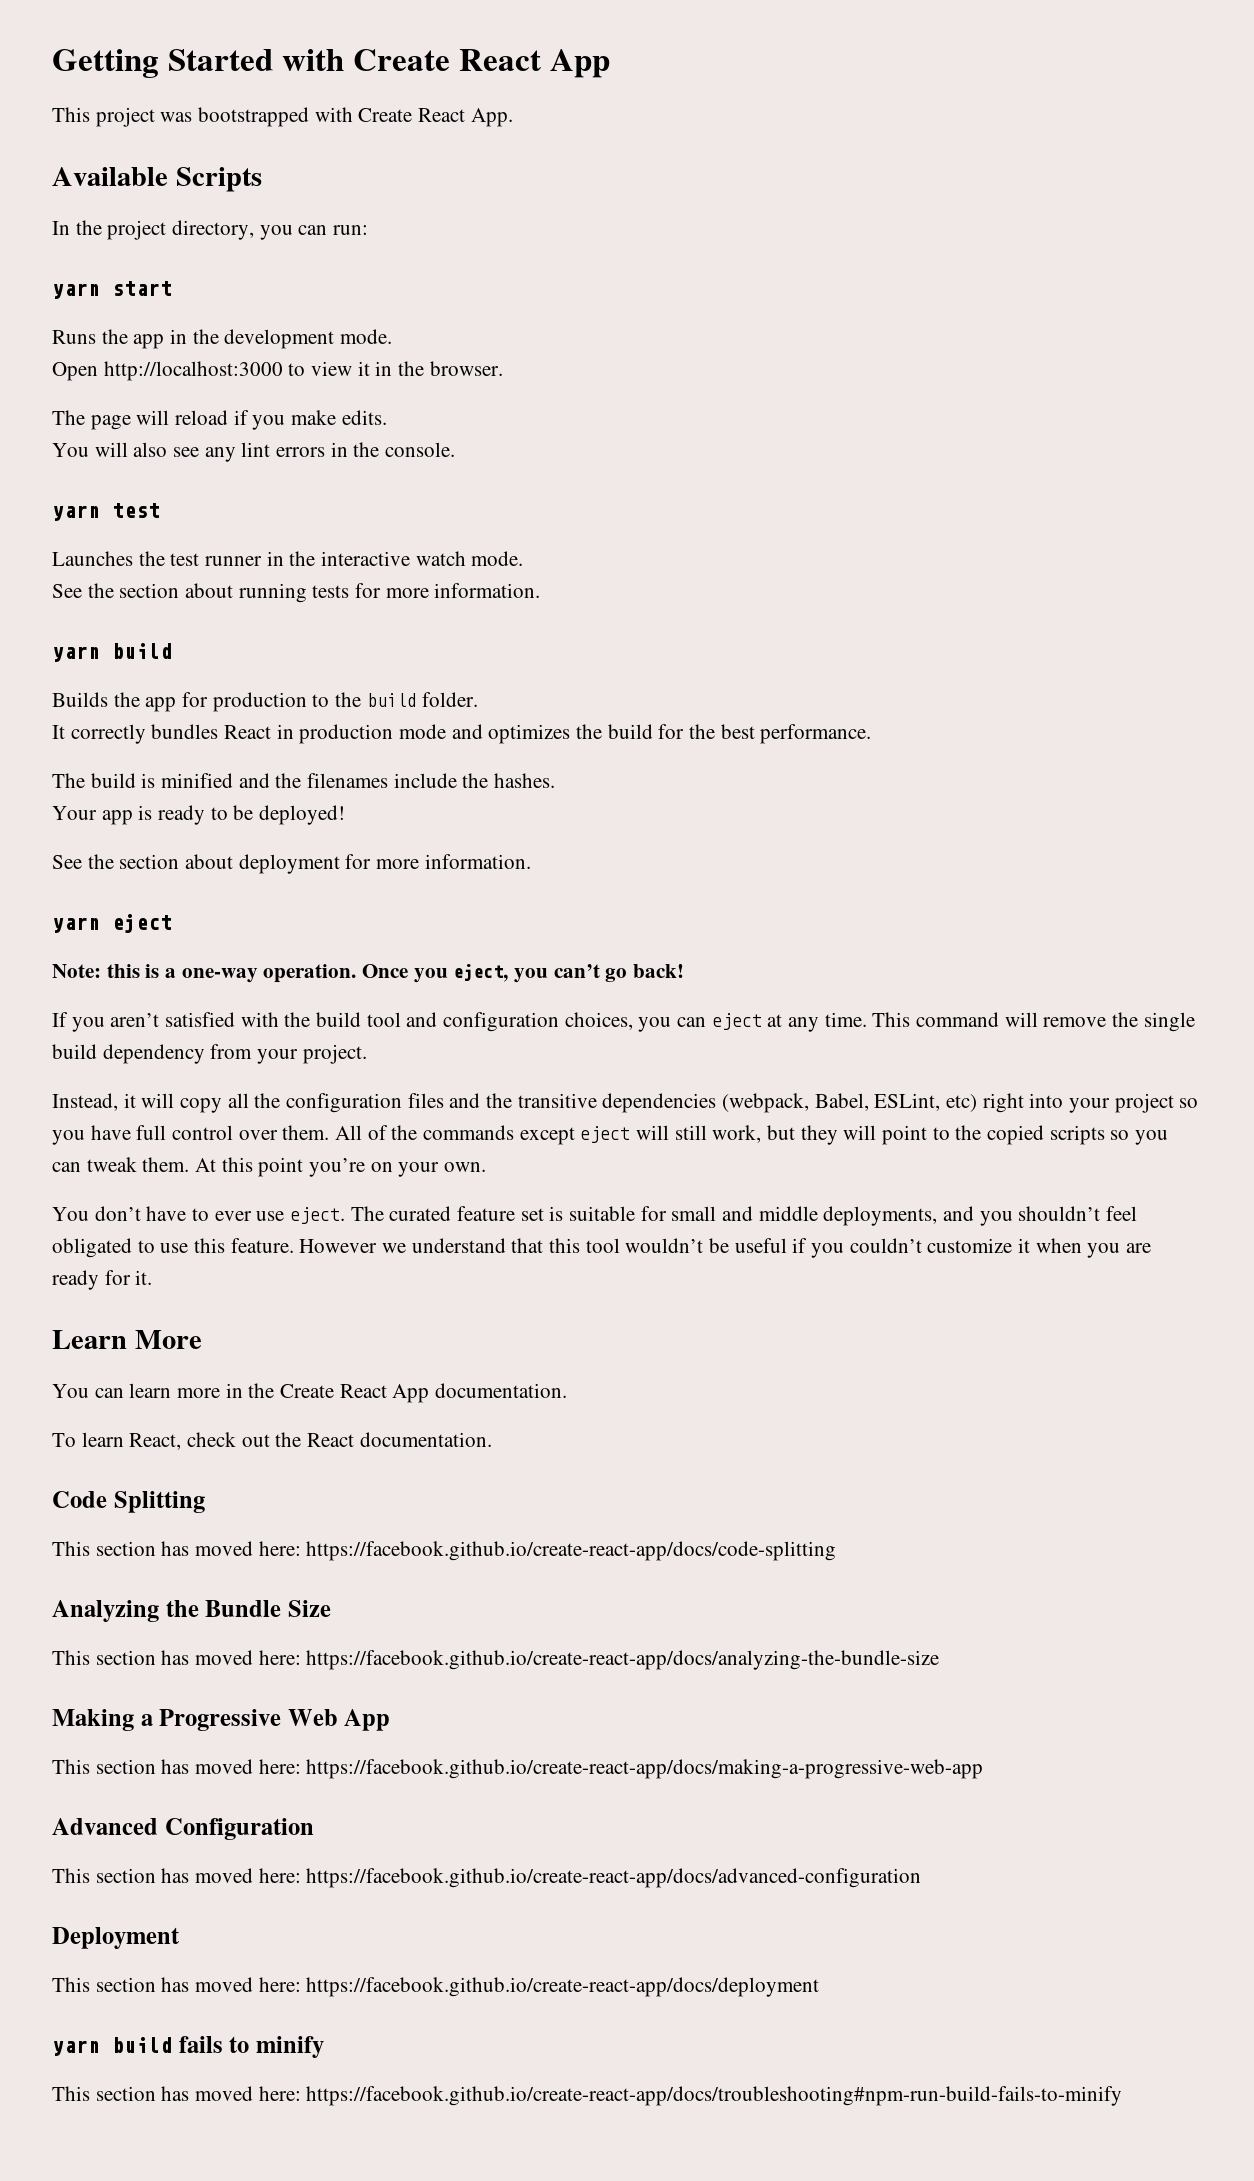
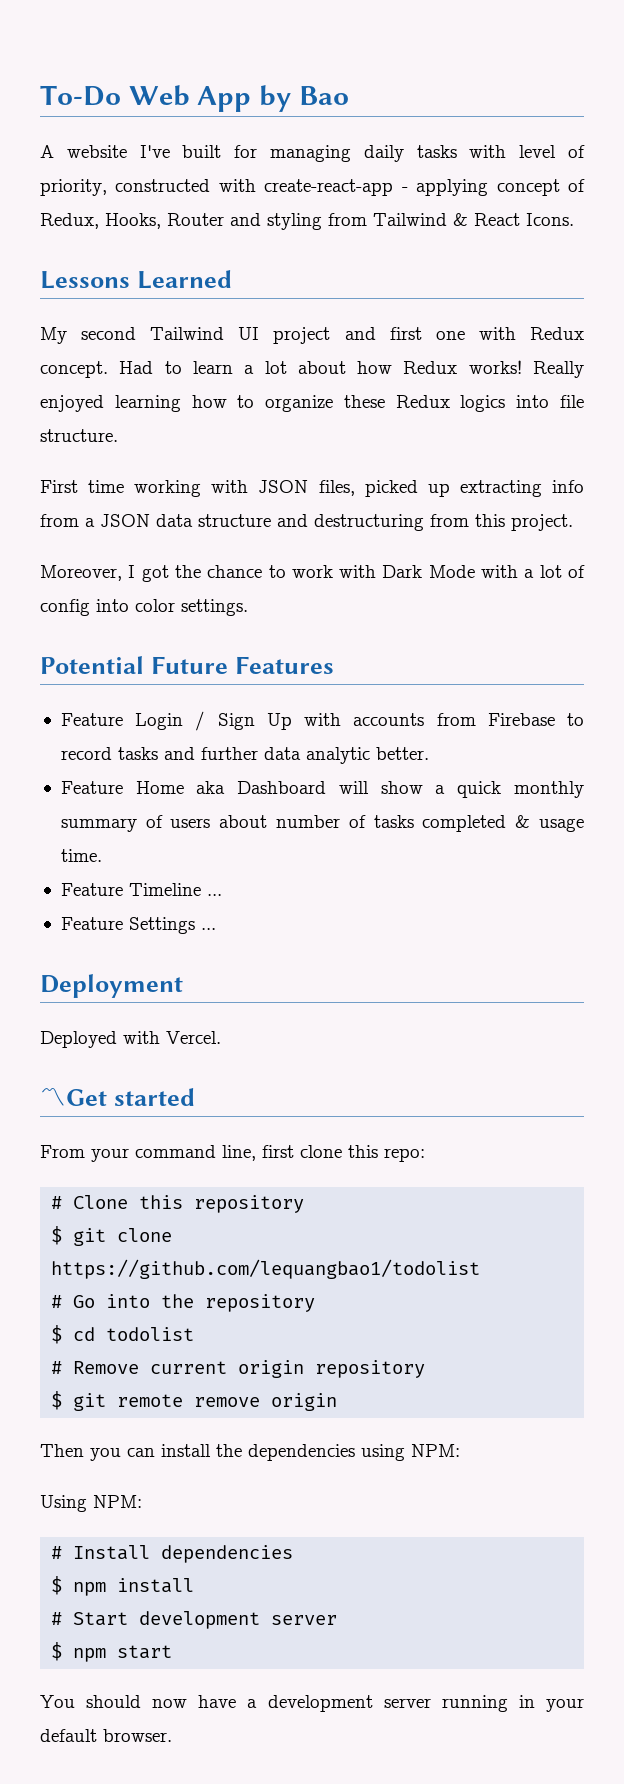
- Getting Started with Create React App
- This project was bootstrapped with Create React App.
- Available Scripts
- In the project directory, you can run:
- yarn start
- Runs the app in the development mode.
- Open http://localhost:3000 to view it in the browser.
- The page will reload if you make edits.
- You will also see any lint errors in the console.
- yarn test
- Launches the test runner in the interactive watch mode.
- See the section about running tests for more information.
- yarn build
- Builds the app for production to the build folder.
- It correctly bundles React in production mode and optimizes the build for the best performance.
- The build is minified and the filenames include the hashes.
- Your app is ready to be deployed!
- See the section about deployment for more information.
- yarn eject
- Note: this is a one-way operation. Once you eject, you can’t go back!
- If you aren’t satisfied with the build tool and configuration choices, you can eject at any time. This command will remove the single build dependency from your project.
- Instead, it will copy all the configuration files and the transitive dependencies (webpack, Babel, ESLint, etc) right into your project so you have full control over them. All of the commands except eject will still work, but they will point to the copied scripts so you can tweak them. At this point you’re on your own.
- You don’t have to ever use eject. The curated feature set is suitable for small and middle deployments, and you shouldn’t feel obligated to use this feature. However we understand that this tool wouldn’t be useful if you couldn’t customize it when you are ready for it.
- Learn More
- You can learn more in the Create React App documentation.
- To learn React, check out the React documentation.
- Code Splitting
- This section has moved here: https://facebook.github.io/create-react-app/docs/code-splitting
- Analyzing the Bundle Size
- This section has moved here: https://facebook.github.io/create-react-app/docs/analyzing-the-bundle-size
- Making a Progressive Web App
- This section has moved here: https://facebook.github.io/create-react-app/docs/making-a-progressive-web-app
- Advanced Configuration
- This section has moved here: https://facebook.github.io/create-react-app/docs/advanced-configuration
+ To-Do Web App by Bao
+ A website I've built for managing daily tasks with level of priority, constructed with create-react-app - applying concept of Redux, Hooks, Router and styling from Tailwind & React Icons.
+ Lessons Learned
+ My second Tailwind UI project and first one with Redux concept. Had to learn a lot about how Redux works! Really enjoyed learning how to organize these Redux logics into file structure.
+ First time working with JSON files, picked up extracting info from a JSON data structure and destructuring from this project.
+ Moreover, I got the chance to work with Dark Mode with a lot of config into color settings.
+ Potential Future Features
+ Feature Login / Sign Up with accounts from Firebase to record tasks and further data analytic better.
+ Feature Home aka Dashboard will show a quick monthly summary of users about number of tasks completed & usage time.
+ Feature Timeline ...
+ Feature Settings ...
  Deployment
- This section has moved here: https://facebook.github.io/create-react-app/docs/deployment
- yarn build fails to minify
- This section has moved here: https://facebook.github.io/create-react-app/docs/troubleshooting#npm-run-build-fails-to-minify
+ Deployed with Vercel.
+ 〽Get started
+ From your command line, first clone this repo:
+ # Clone this repository
+ $ git clone https://github.com/lequangbao1/todolist
+ # Go into the repository
+ $ cd todolist
+ # Remove current origin repository
+ $ git remote remove origin
+ Then you can install the dependencies using NPM:
+ Using NPM:
+ # Install dependencies
+ $ npm install
+ # Start development server
+ $ npm start
+ You should now have a development server running in your default browser.

